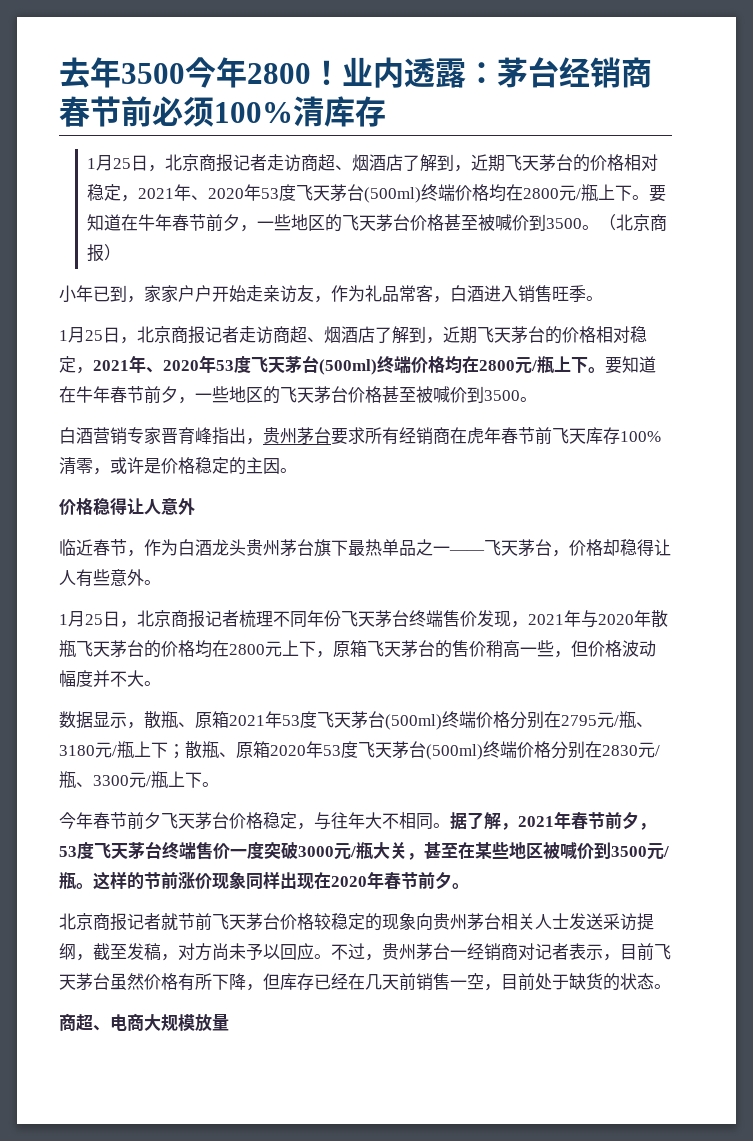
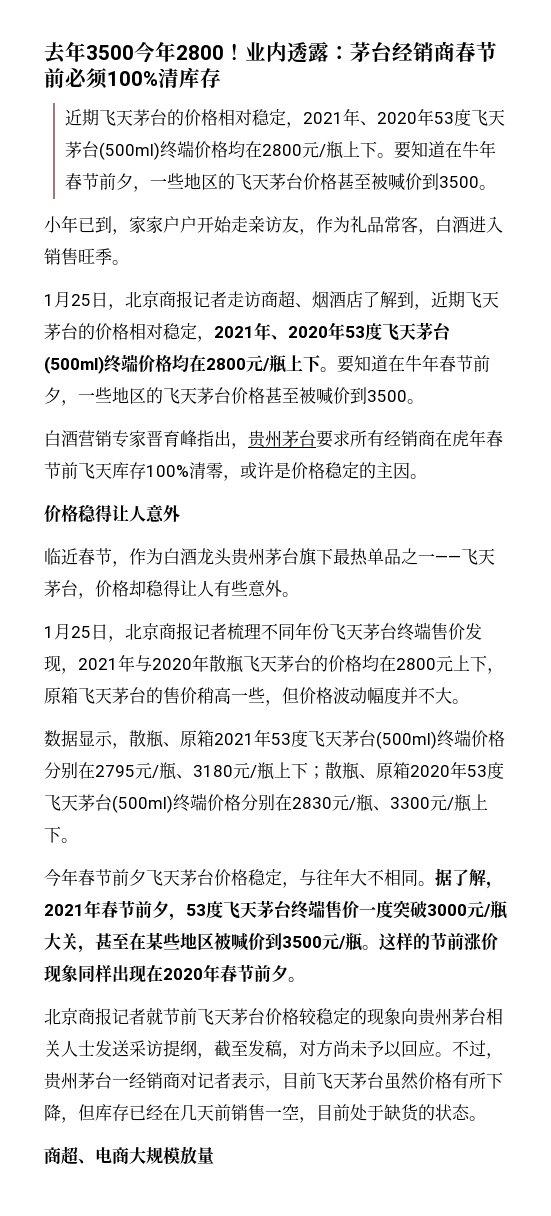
  业内透露：茅台经销商春节前必须100%清库存
- 1月25日，北京商报记者走访商超、烟酒店了解到，近期飞天茅台的价格相对稳定，2021年、2020年53度飞天茅台(500ml)终端价格均在2800元/瓶上下。
+ 近期飞天茅台的价格相对稳定，2021年、2020年53度飞天茅台(500ml)终端价格均在2800元/瓶上下。
- （北京商报）

